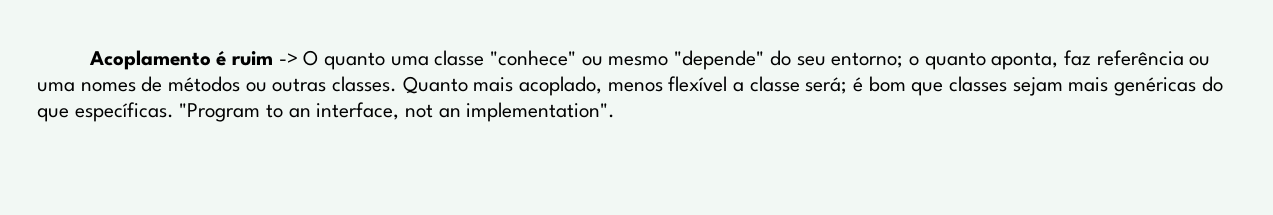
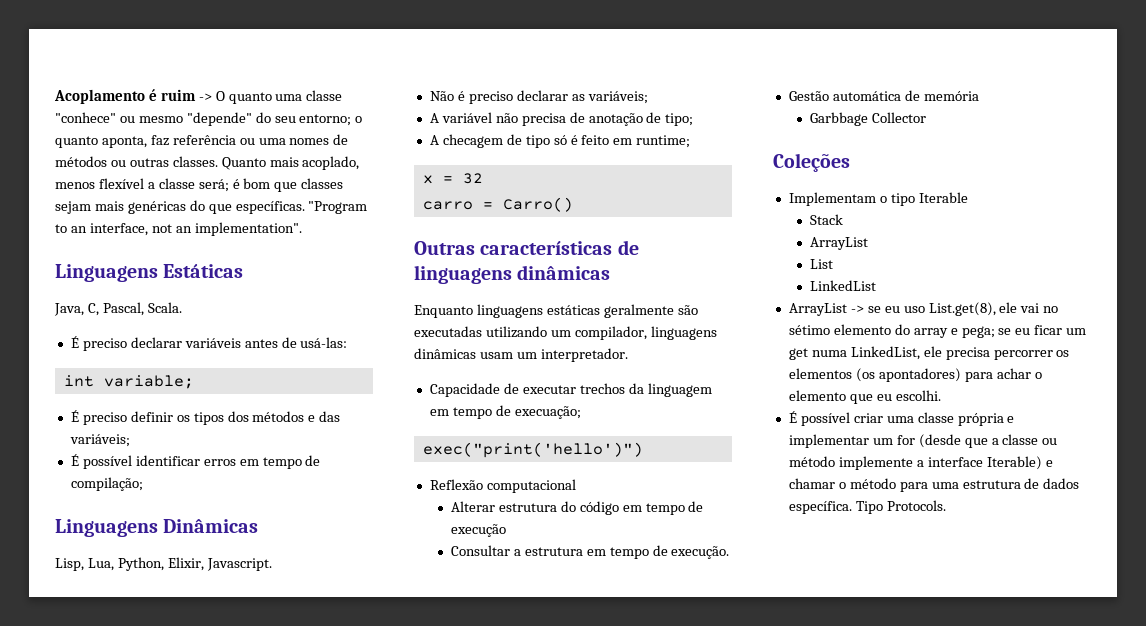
+ Linguagens Estáticas
+ Java, C, Pascal, Scala.
+ É preciso declarar variáveis antes de usá-las:
+ int variable;
+ É preciso definir os tipos dos métodos e das variáveis;
+ É possível identificar erros em tempo de compilação;
+ Linguagens Dinâmicas
+ Lisp, Lua, Python, Elixir, Javascript.
+ Não é preciso declarar as variáveis;
+ A variável não precisa de anotação de tipo;
+ A checagem de tipo só é feito em runtime;
+ x = 32
+ carro = Carro()
+ Outras características de linguagens dinâmicas
+ Enquanto linguagens estáticas geralmente são executadas utilizando um compilador, linguagens dinâmicas usam um interpretador.
+ Capacidade de executar trechos da linguagem em tempo de execuação;
+ exec("print('hello')")
+ Reflexão computacional
+ Alterar estrutura do código em tempo de execução
+ Consultar a estrutura em tempo de execução.
+ Gestão automática de memória
+ Garbbage Collector
+ Coleções
+ Implementam o tipo Iterable
+ Stack
+ ArrayList
+ List
+ LinkedList
+ ArrayList -> se eu uso List.get(8), ele vai no sétimo elemento do array e pega; se eu ficar um get numa LinkedList, ele precisa percorrer os elementos (os apontadores) para achar o elemento que eu escolhi.
+ É possível criar uma classe própria e implementar um for (desde que a classe ou método implemente a interface Iterable) e chamar o método para uma estrutura de dados específica. Tipo Protocols.

